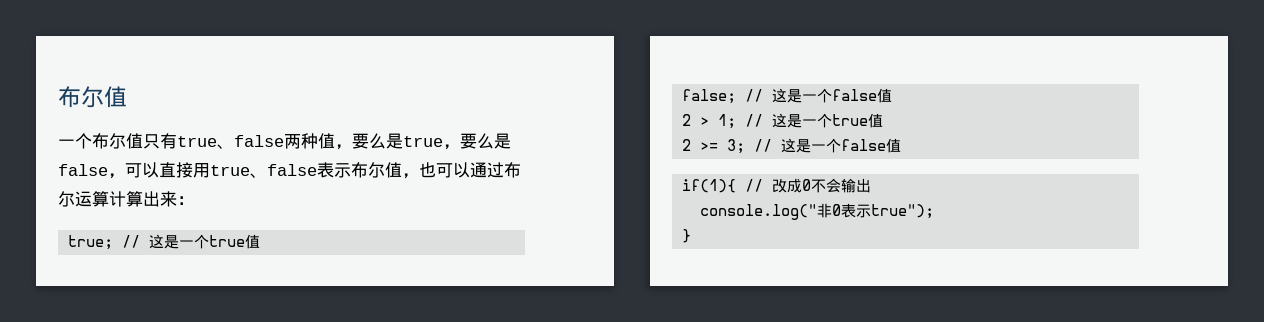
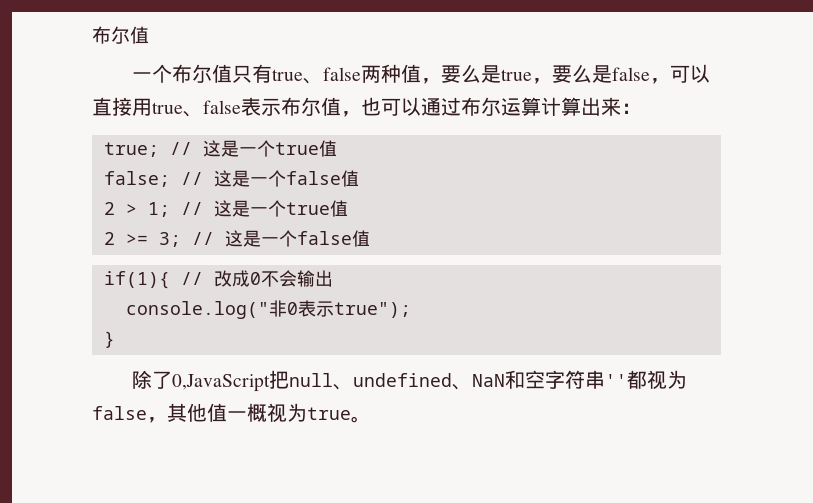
+ 除了0,JavaScript把null、undefined、NaN和空字符串''都视为false，其他值一概视为true。

